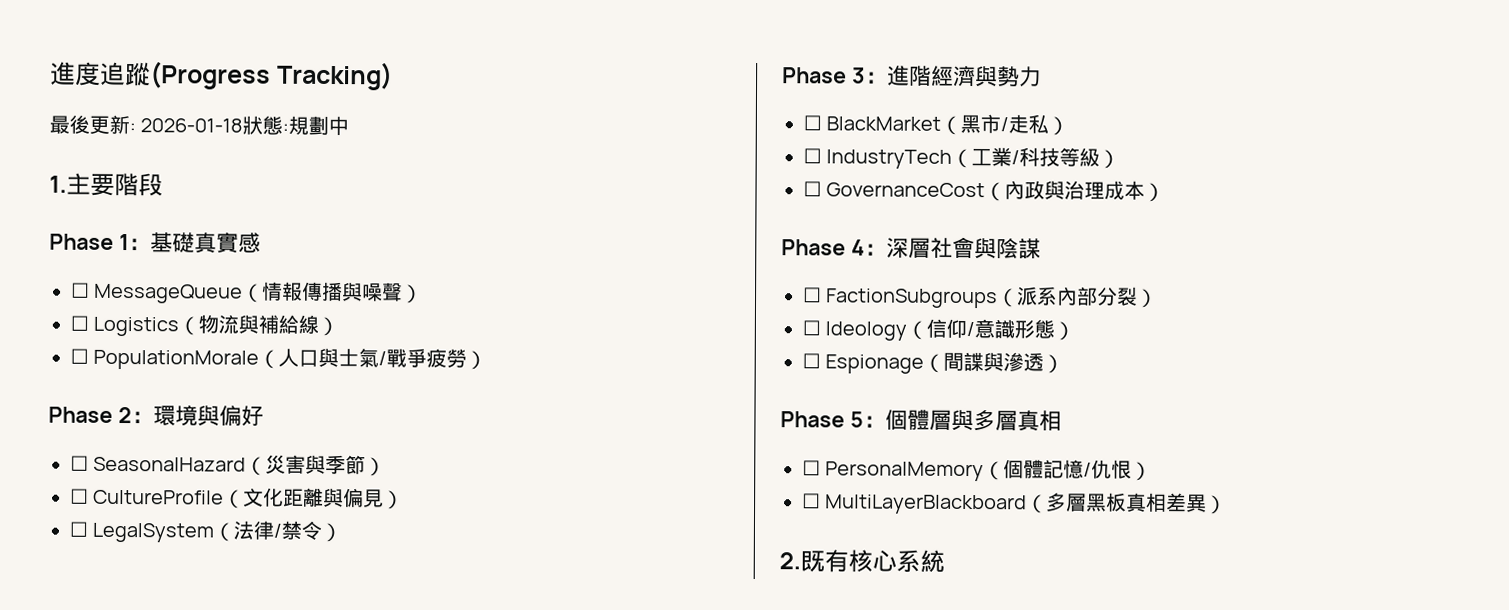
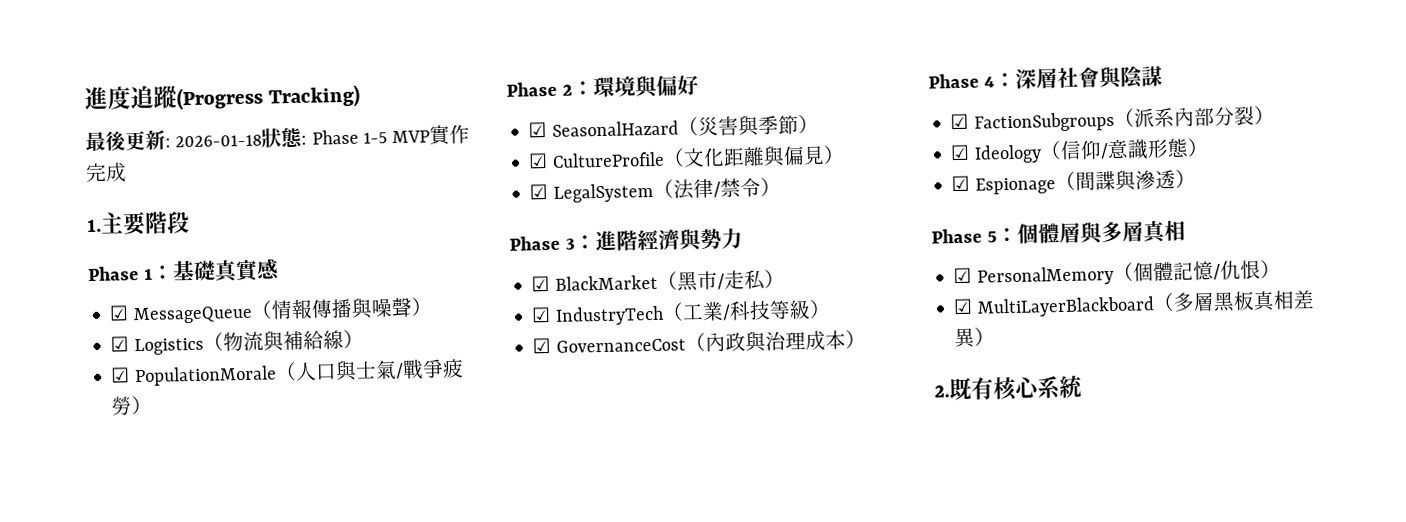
- 最後更新: 2026-01-18狀態:規劃中
+ 最後更新: 2026-01-18狀態: Phase 1-5 MVP實作完成
- ☐ MessageQueue（情報傳播與噪聲）
+ ☑ MessageQueue（情報傳播與噪聲）
- ☐ Logistics（物流與補給線）
+ ☑ Logistics（物流與補給線）
- ☐ PopulationMorale（人口與士氣/戰爭疲勞）
+ ☑ PopulationMorale（人口與士氣/戰爭疲勞）
- ☐ SeasonalHazard（災害與季節）
+ ☑ SeasonalHazard（災害與季節）
- ☐ CultureProfile（文化距離與偏見）
+ ☑ CultureProfile（文化距離與偏見）
- ☐ LegalSystem（法律/禁令）
+ ☑ LegalSystem（法律/禁令）
- ☐ BlackMarket（黑市/走私）
+ ☑ BlackMarket（黑市/走私）
- ☐ IndustryTech（工業/科技等級）
+ ☑ IndustryTech（工業/科技等級）
- ☐ GovernanceCost（內政與治理成本）
+ ☑ GovernanceCost（內政與治理成本）
- ☐ FactionSubgroups（派系內部分裂）
+ ☑ FactionSubgroups（派系內部分裂）
- ☐ Ideology（信仰/意識形態）
+ ☑ Ideology（信仰/意識形態）
- ☐ Espionage（間諜與滲透）
+ ☑ Espionage（間諜與滲透）
- ☐ PersonalMemory（個體記憶/仇恨）
+ ☑ PersonalMemory（個體記憶/仇恨）
- ☐ MultiLayerBlackboard（多層黑板真相差異）
+ ☑ MultiLayerBlackboard（多層黑板真相差異）

